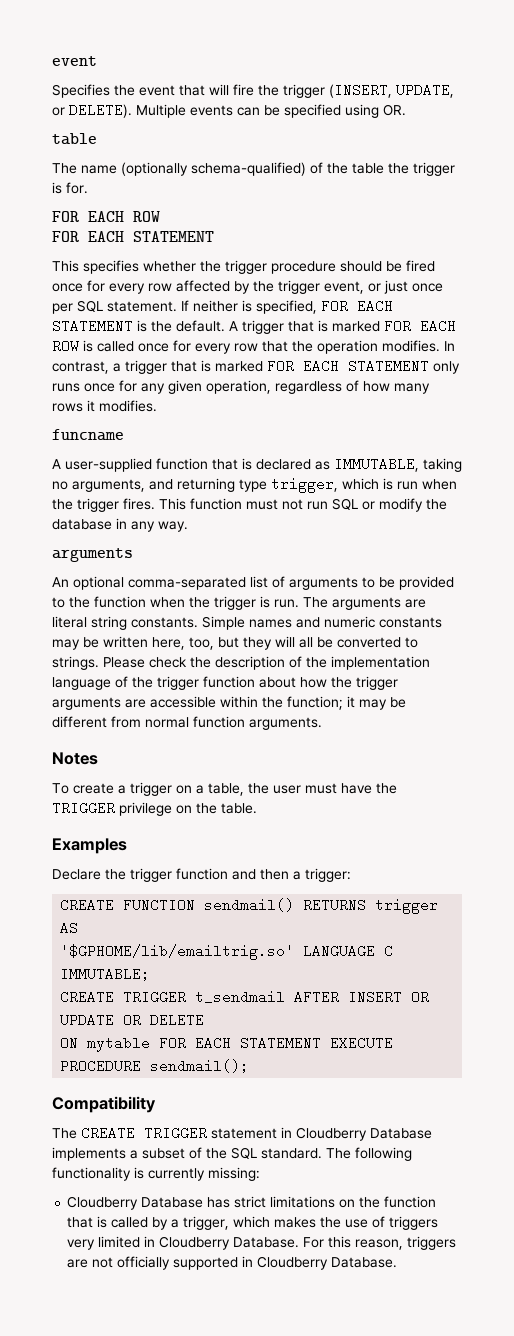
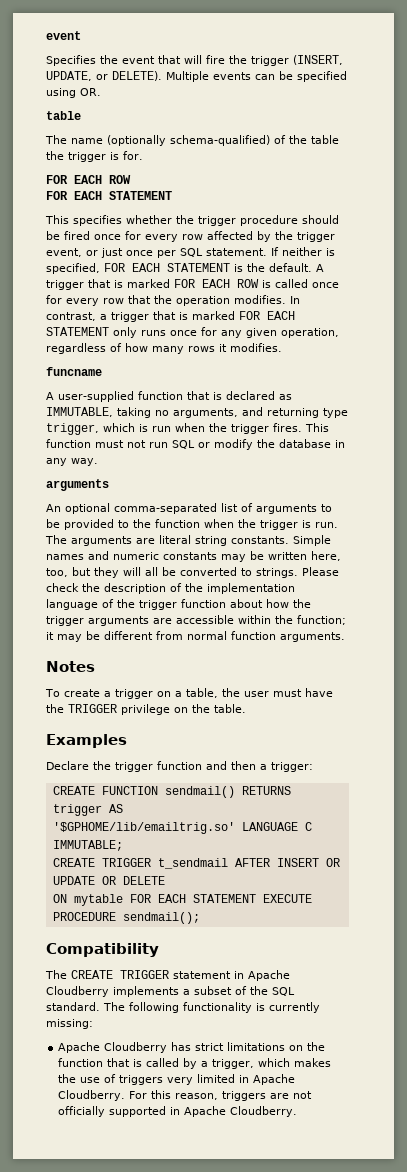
- The CREATE TRIGGER statement in Cloudberry Database implements a subset of the SQL standard.
+ The CREATE TRIGGER statement in Apache Cloudberry implements a subset of the SQL standard.
- Cloudberry Database has strict limitations on the function that is called by a trigger, which makes the use of triggers very limited in Cloudberry Database.
+ Apache Cloudberry has strict limitations on the function that is called by a trigger, which makes the use of triggers very limited in Apache Cloudberry.
- For this reason, triggers are not officially supported in Cloudberry Database.
+ For this reason, triggers are not officially supported in Apache Cloudberry.

